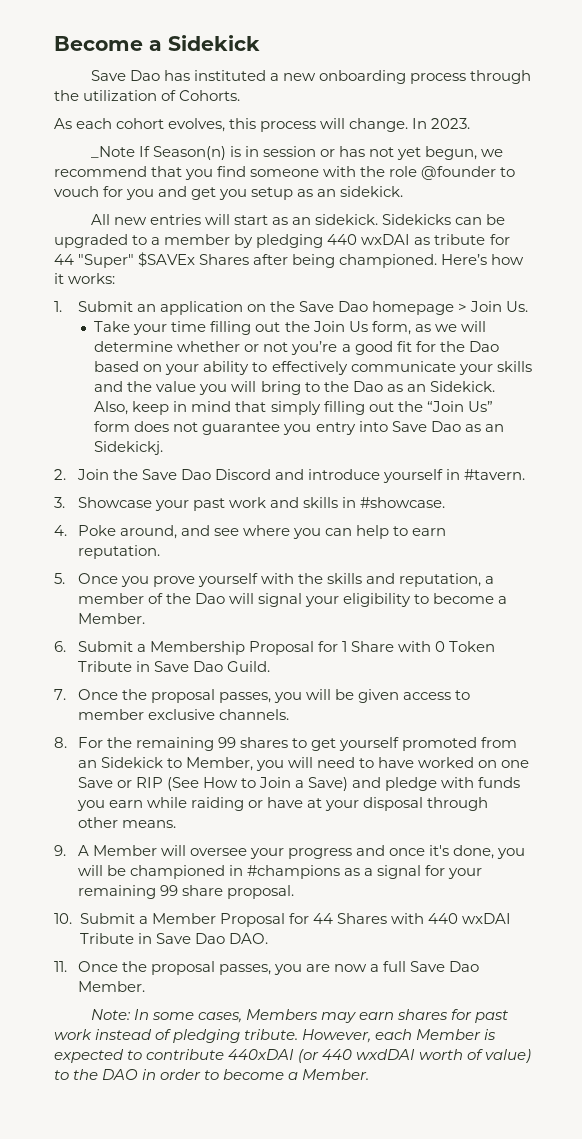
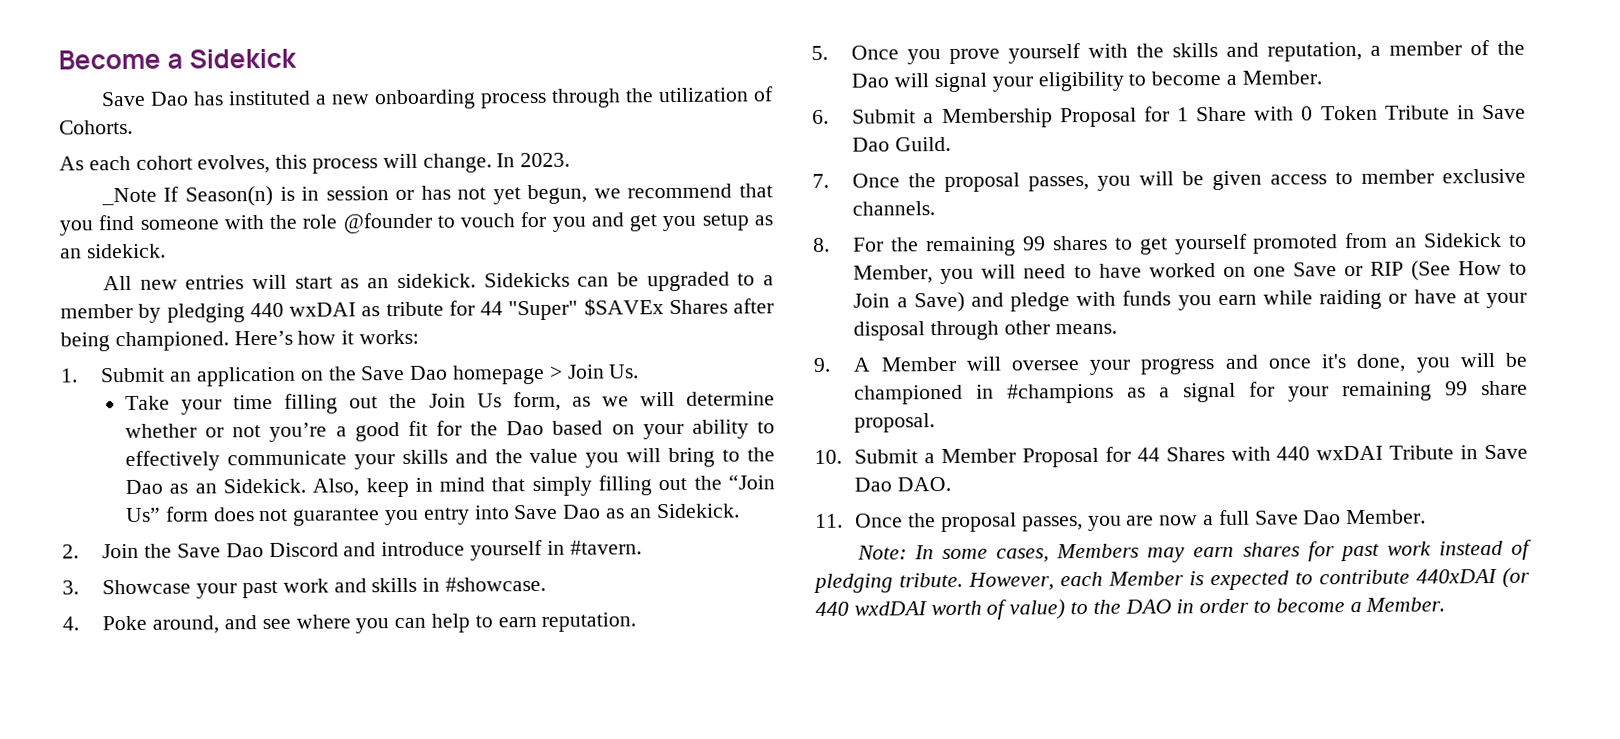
- Also, keep in mind that simply filling out the “Join Us” form does not guarantee you entry into Save Dao as an Sidekickj.
+ Also, keep in mind that simply filling out the “Join Us” form does not guarantee you entry into Save Dao as an Sidekick.

